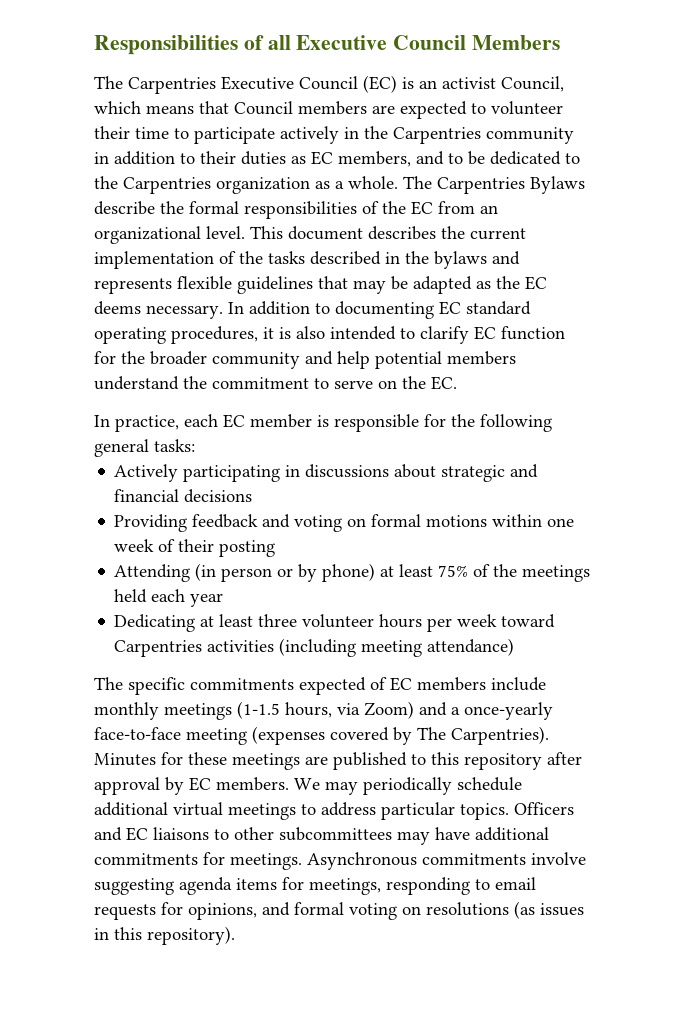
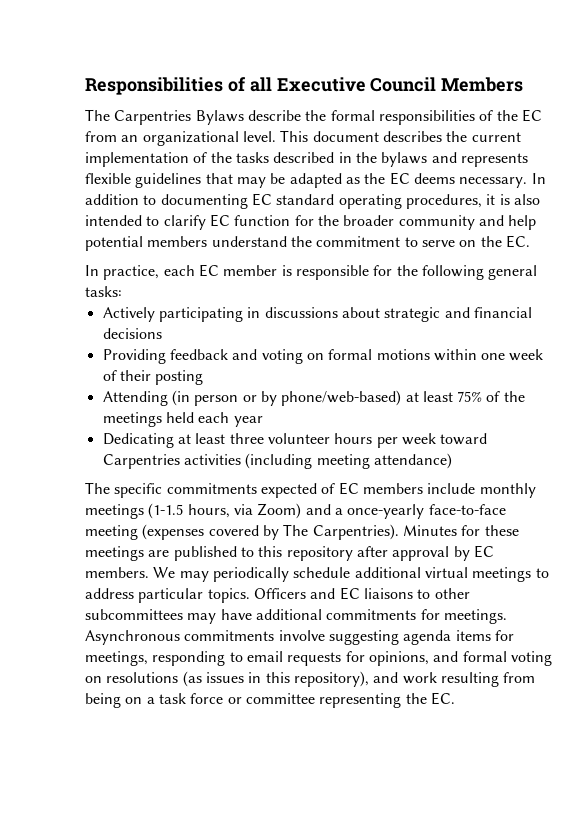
- The Carpentries Executive Council (EC) is an activist Council, which means that Council members are expected to volunteer their time to participate actively in the Carpentries community in addition to their duties as EC members, and to be dedicated to the Carpentries organization as a whole. The Carpentries Bylaws describe the formal responsibilities of the EC from an organizational level.
+ The Carpentries Bylaws describe the formal responsibilities of the EC from an organizational level.
- Attending (in person or by phone) at least 75% of the meetings held each year
+ Attending (in person or by phone/web-based) at least 75% of the meetings held each year
- Asynchronous commitments involve suggesting agenda items for meetings, responding to email requests for opinions, and formal voting on resolutions (as issues in this repository).
+ Asynchronous commitments involve suggesting agenda items for meetings, responding to email requests for opinions, and formal voting on resolutions (as issues in this repository), and work resulting from being on a task force or committee representing the EC.

